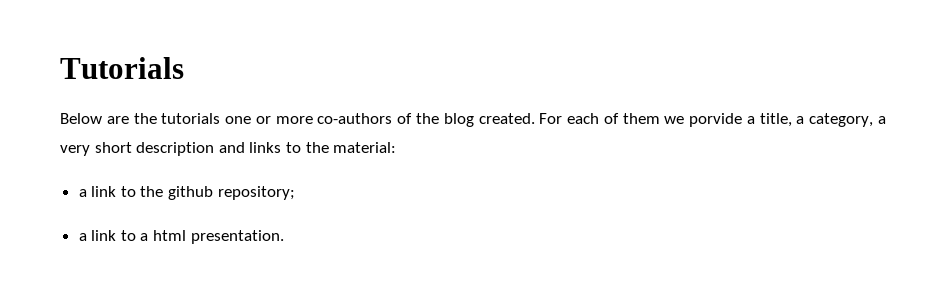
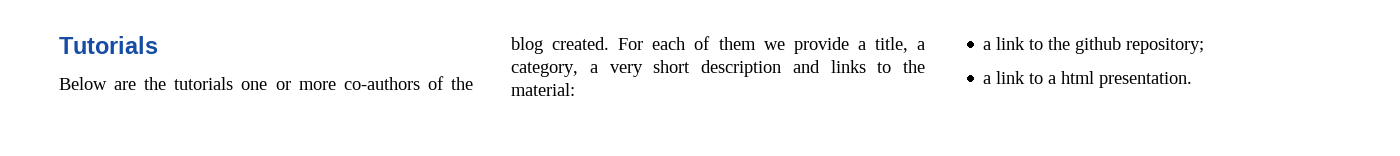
- For each of them we porvide a title, a category, a very short description and links to the material:
+ For each of them we provide a title, a category, a very short description and links to the material:

